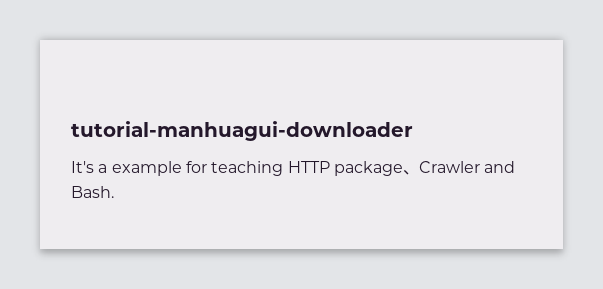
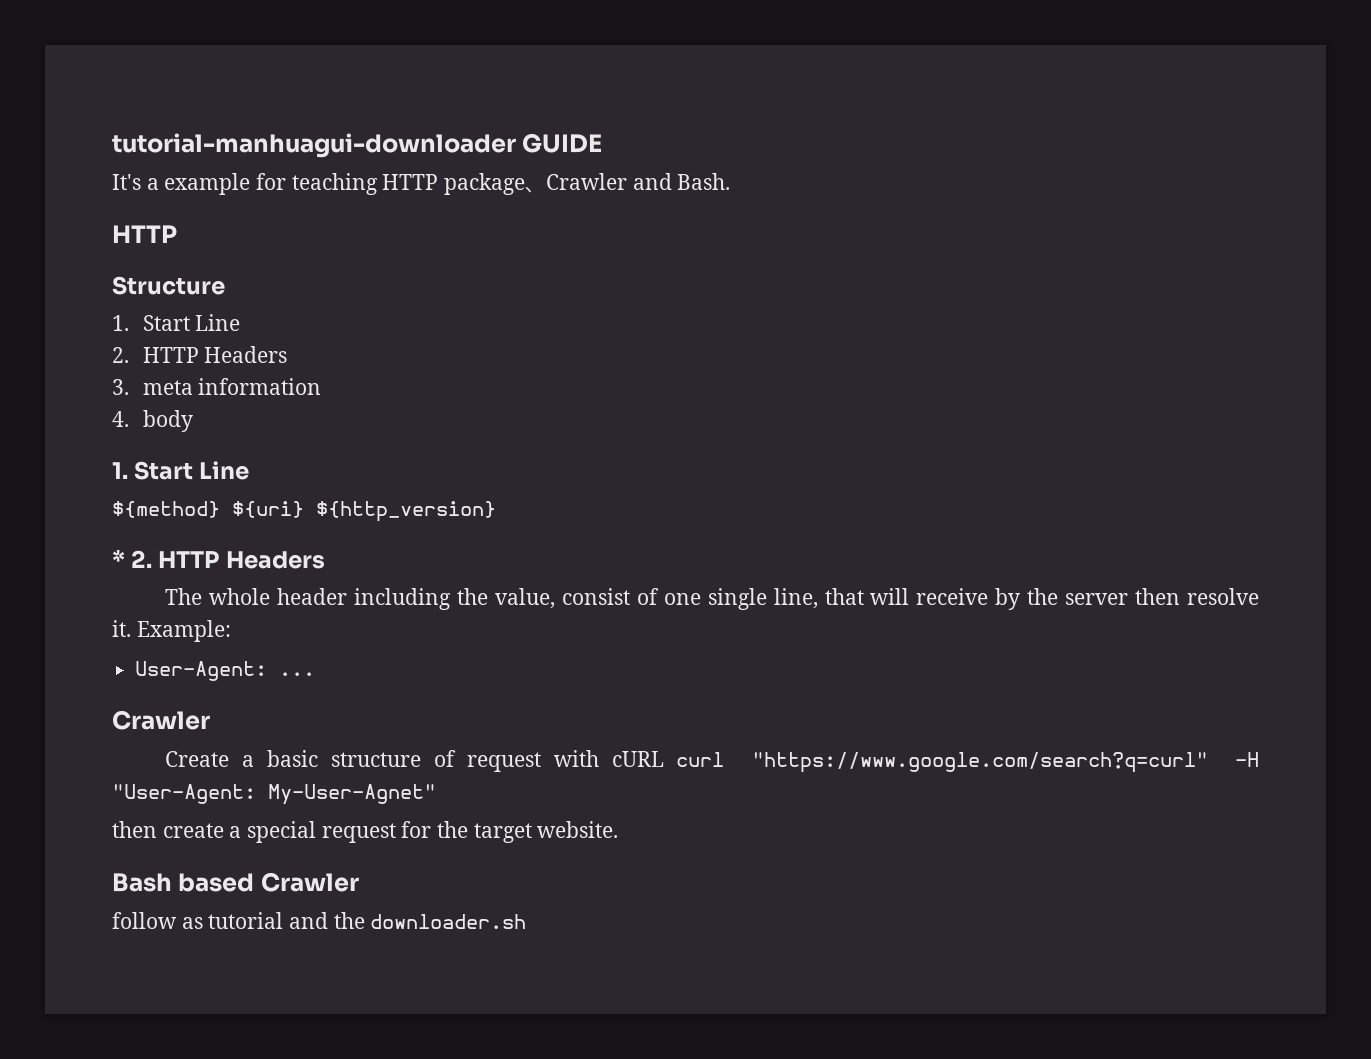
- tutorial-manhuagui-downloader
+ tutorial-manhuagui-downloader GUIDE
  It's a example for teaching HTTP package、Crawler and Bash.
+ HTTP
+ Structure
+ 1. Start Line
+ 2. HTTP Headers
+ 3. meta information
+ 4. body
+ 1. Start Line
+ ${method} ${uri} ${http_version}
+ * 2. HTTP Headers
+ The whole header including the value, consist of one single line, that will receive by the server then resolve it. Example:
+ User-Agent: ...
+ Crawler
+ Create a basic structure of request with cURL curl "https://www.google.com/search?q=curl" -H "User-Agent: My-User-Agnet"
+ then create a special request for the target website.
+ Bash based Crawler
+ follow as tutorial and the downloader.sh

